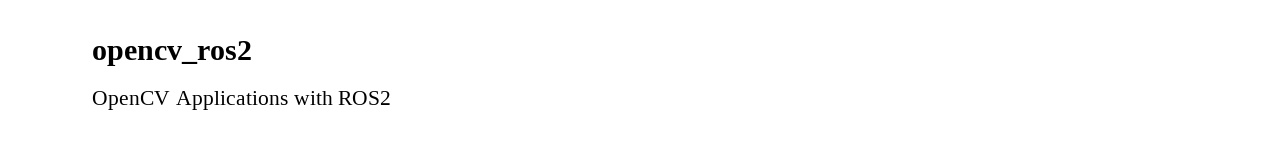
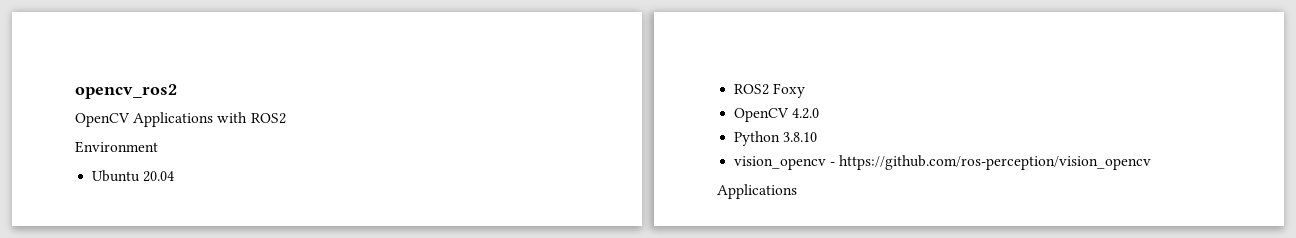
+ Environment
+ Ubuntu 20.04
+ ROS2 Foxy
+ OpenCV 4.2.0
+ Python 3.8.10
+ vision_opencv - https://github.com/ros-perception/vision_opencv
+ Applications

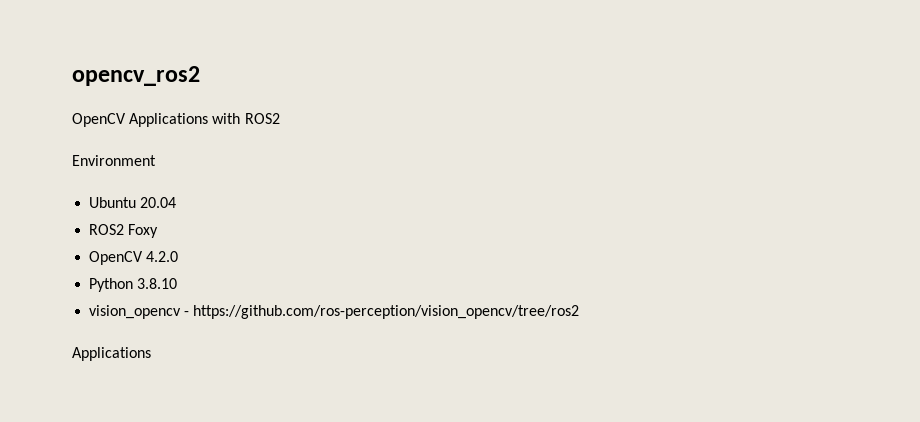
- vision_opencv - https://github.com/ros-perception/vision_opencv
+ vision_opencv - https://github.com/ros-perception/vision_opencv/tree/ros2

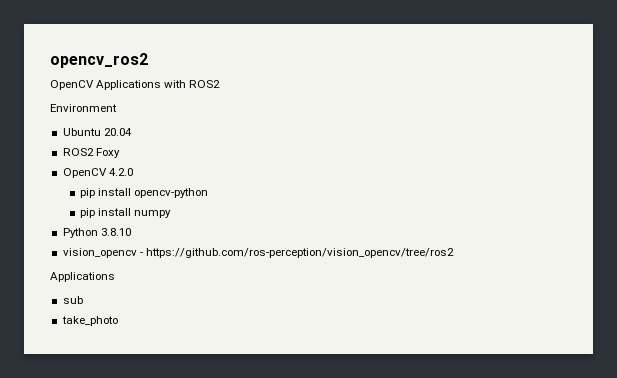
+ pip install opencv-python
+ pip install numpy
+ sub
+ take_photo

